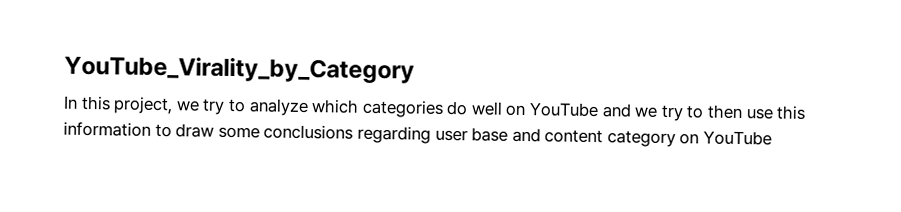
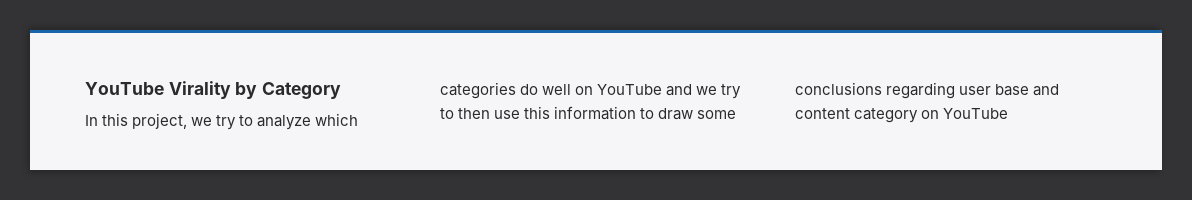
- YouTube_Virality_by_Category
+ YouTube Virality by Category

